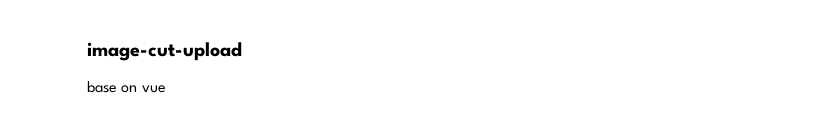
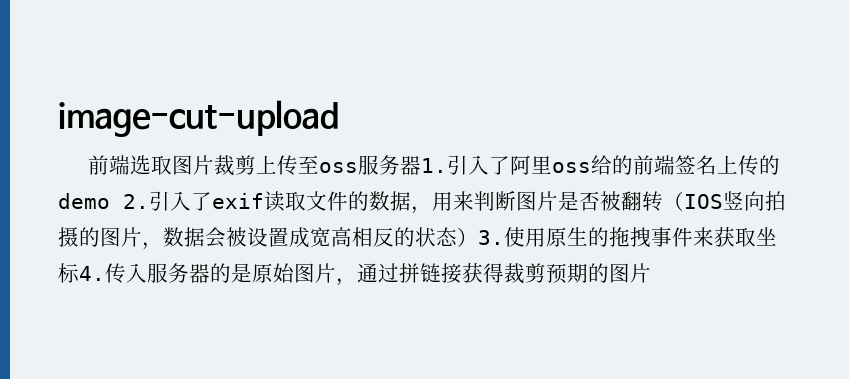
- base on vue
+ 前端选取图片裁剪上传至oss服务器1.引入了阿里oss给的前端签名上传的demo 2.引入了exif读取文件的数据，用来判断图片是否被翻转（IOS竖向拍摄的图片，数据会被设置成宽高相反的状态）3.使用原生的拖拽事件来获取坐标4.传入服务器的是原始图片，通过拼链接获得裁剪预期的图片

